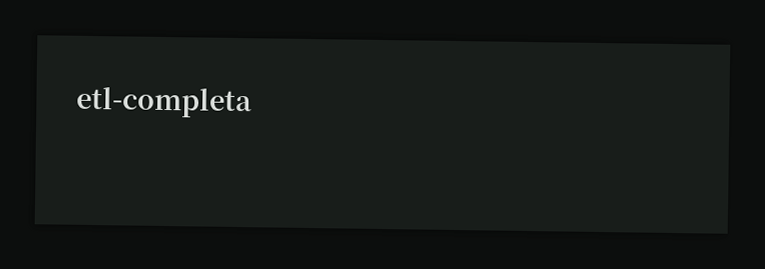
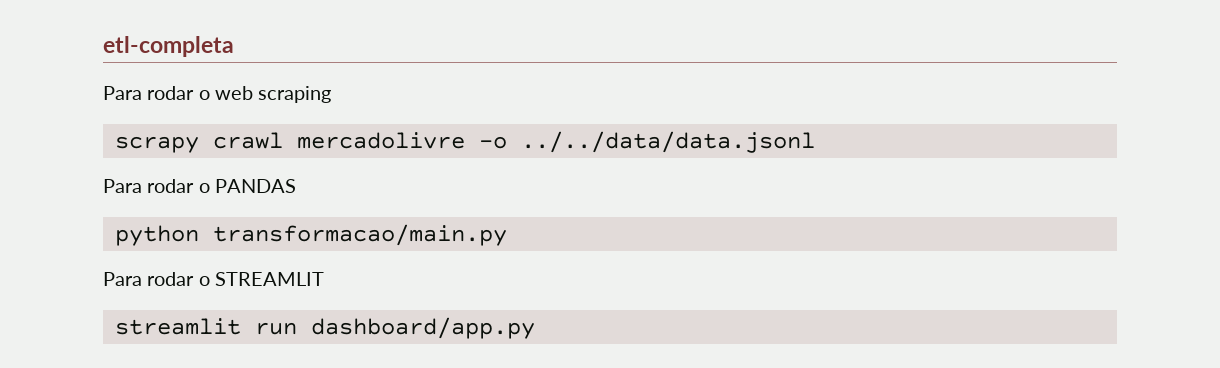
+ Para rodar o web scraping
+ scrapy crawl mercadolivre -o ../../data/data.jsonl
+ Para rodar o PANDAS
+ python transformacao/main.py
+ Para rodar o STREAMLIT
+ streamlit run dashboard/app.py

